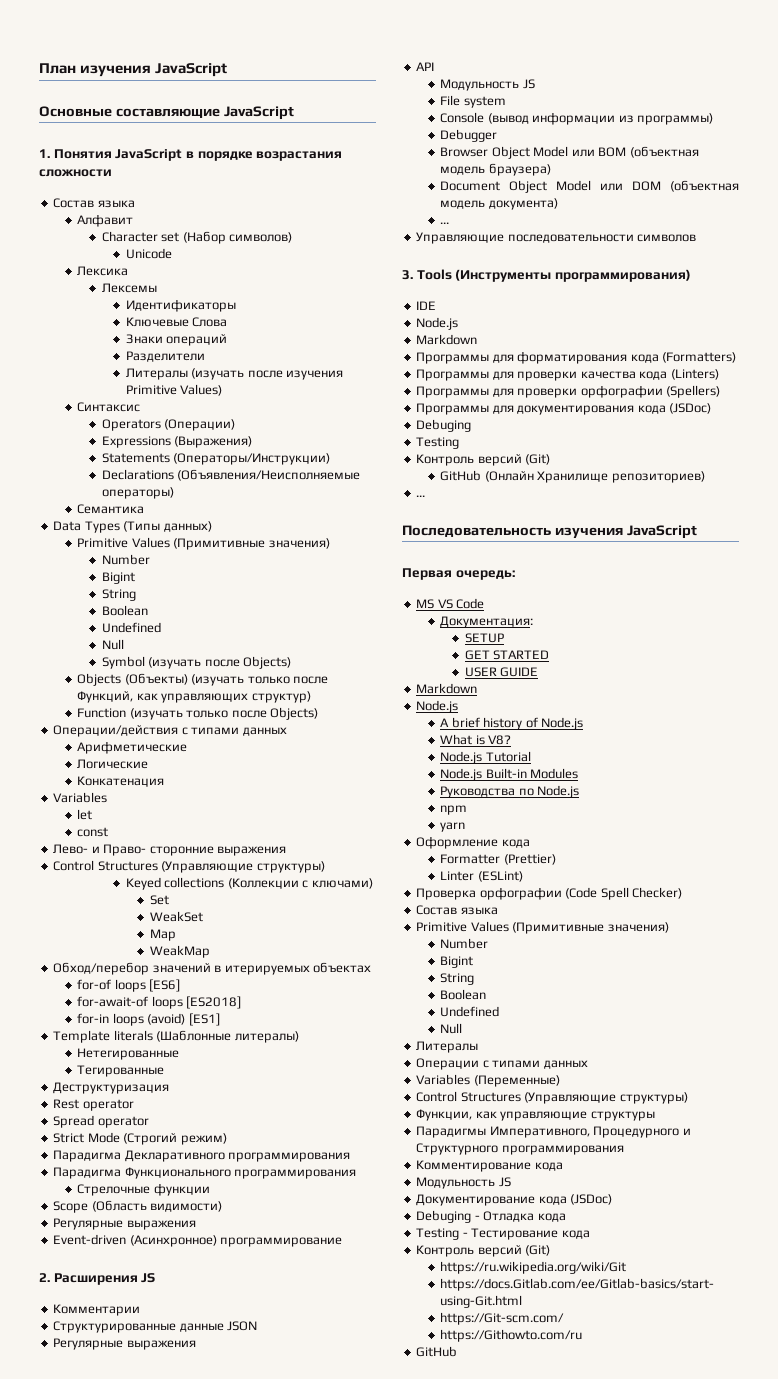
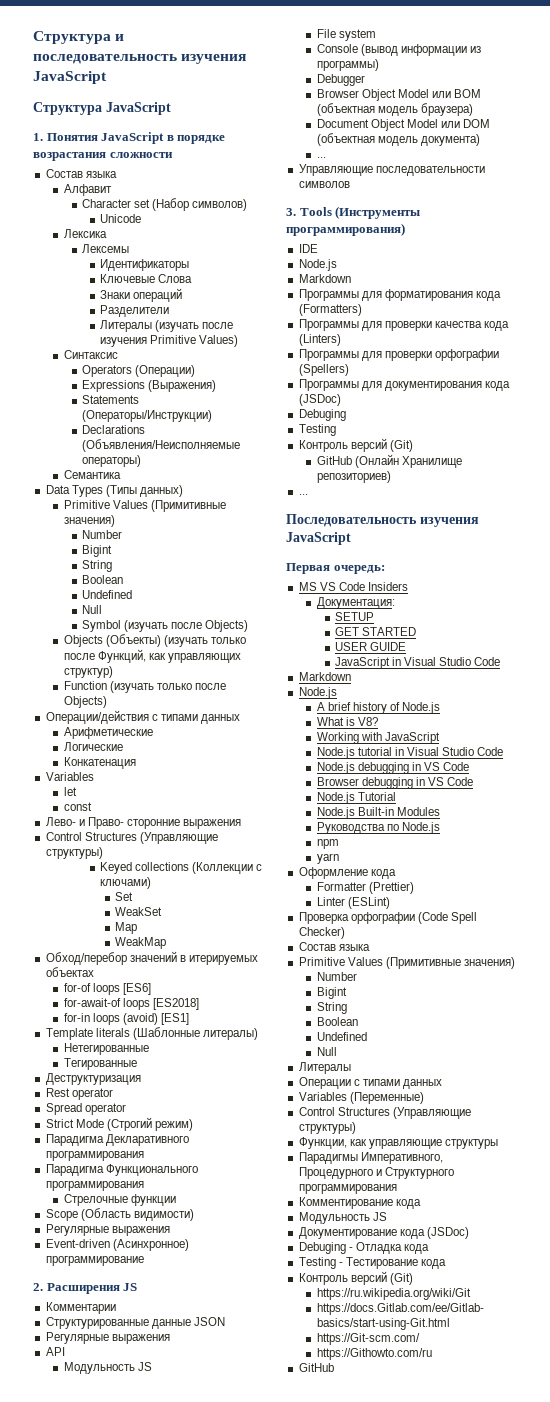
- План изучения JavaScript
- Основные составляющие JavaScript
+ Структура и последовательность изучения JavaScript
+ Структура JavaScript
- MS VS Code
+ MS VS Code Insiders
+ JavaScript in Visual Studio Code
+ Working with JavaScript
+ Node.js tutorial in Visual Studio Code
+ Node.js debugging in VS Code
+ Browser debugging in VS Code

